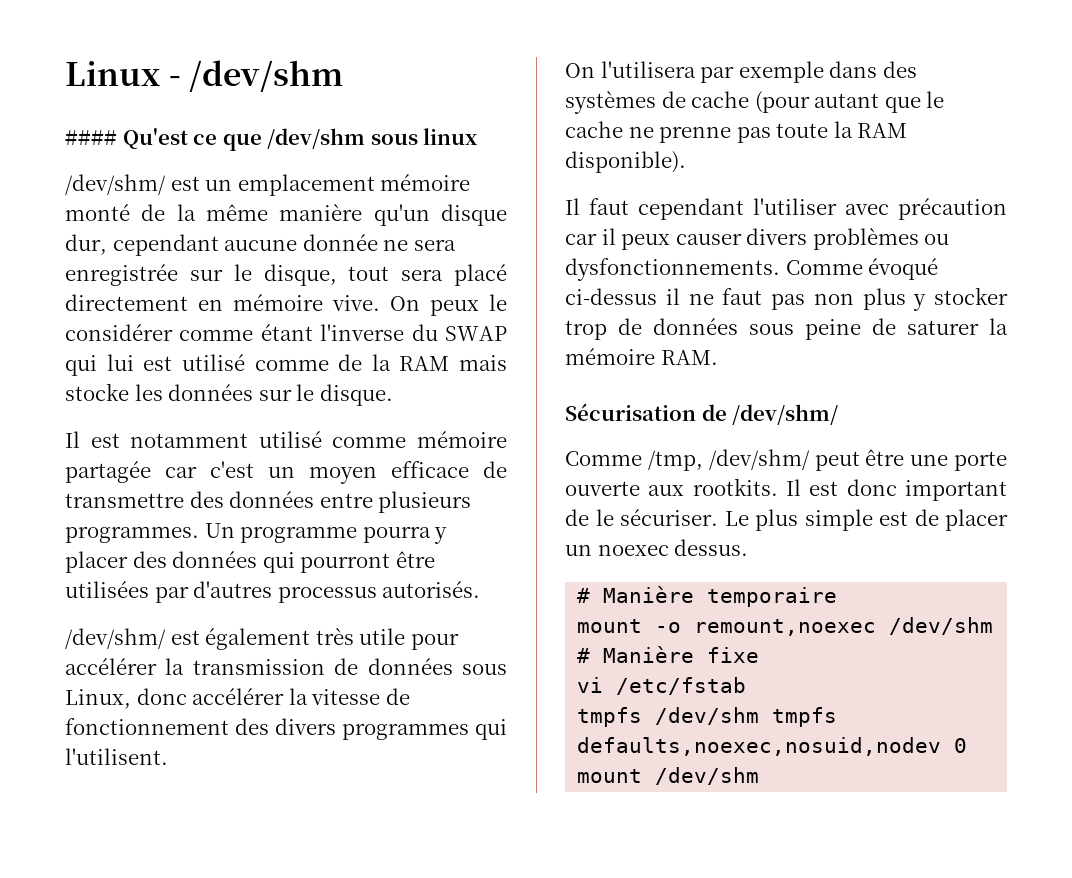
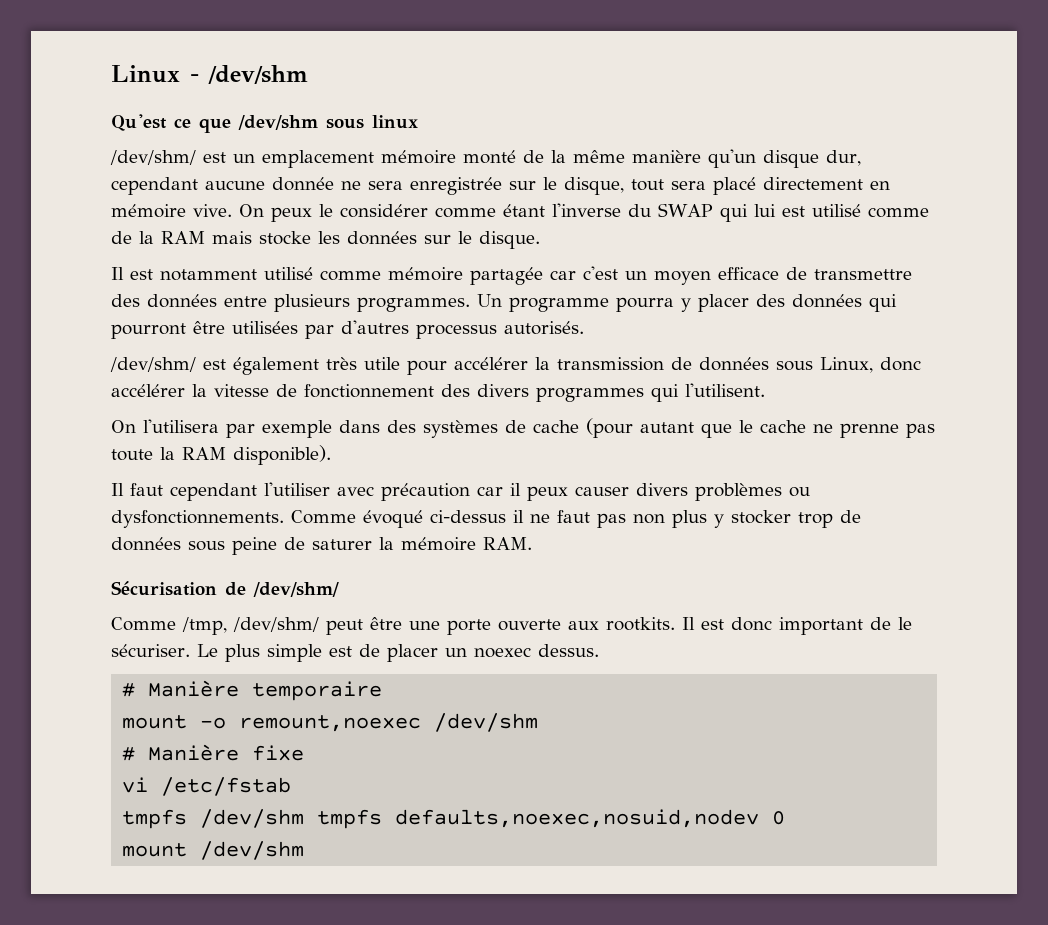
- #### Qu'est ce que /dev/shm sous linux
+ Qu'est ce que /dev/shm sous linux

